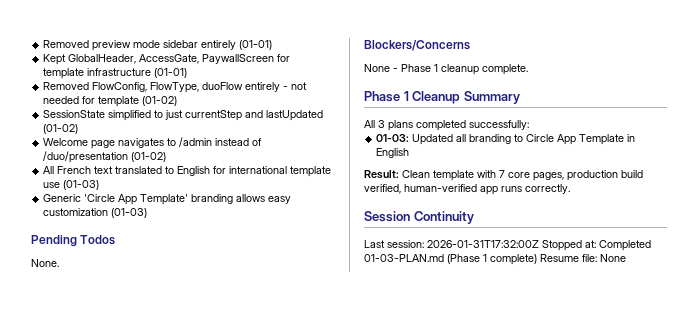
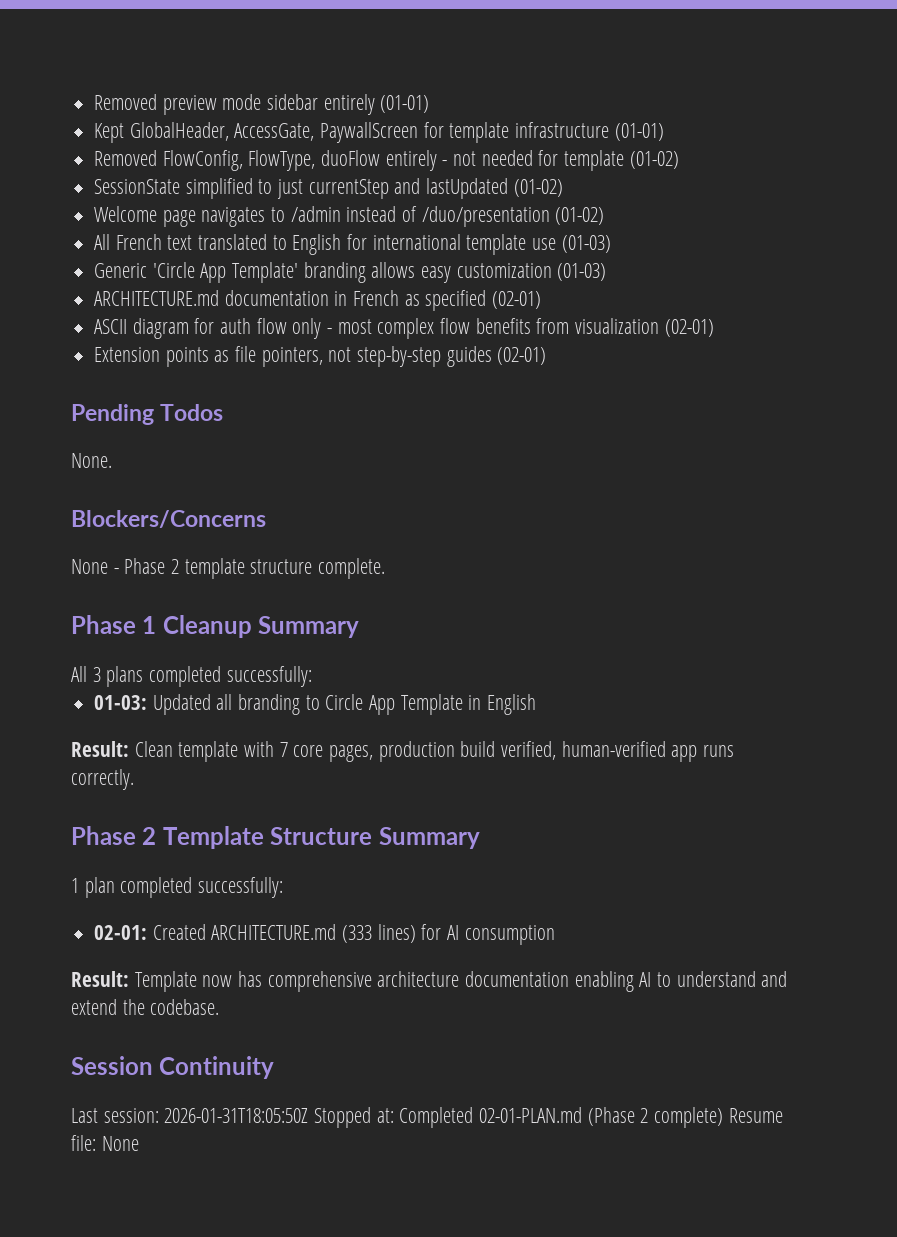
+ ARCHITECTURE.md documentation in French as specified (02-01)
+ ASCII diagram for auth flow only - most complex flow benefits from visualization (02-01)
+ Extension points as file pointers, not step-by-step guides (02-01)
- None - Phase 1 cleanup complete.
+ None - Phase 2 template structure complete.
+ Phase 2 Template Structure Summary
+ 1 plan completed successfully:
+ 02-01: Created ARCHITECTURE.md (333 lines) for AI consumption
+ Result: Template now has comprehensive architecture documentation enabling AI to understand and extend the codebase.
- Last session: 2026-01-31T17:32:00Z Stopped at: Completed 01-03-PLAN.md (Phase 1 complete) Resume file: None
+ Last session: 2026-01-31T18:05:50Z Stopped at: Completed 02-01-PLAN.md (Phase 2 complete) Resume file: None

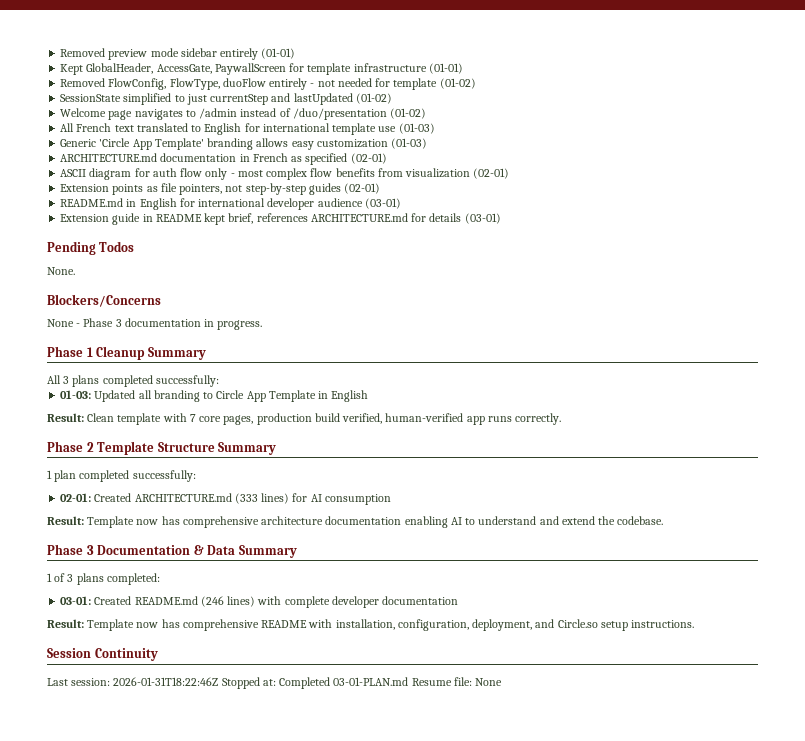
+ README.md in English for international developer audience (03-01)
+ Extension guide in README kept brief, references ARCHITECTURE.md for details (03-01)
- None - Phase 2 template structure complete.
+ None - Phase 3 documentation in progress.
+ Phase 3 Documentation & Data Summary
+ 1 of 3 plans completed:
+ 03-01: Created README.md (246 lines) with complete developer documentation
+ Result: Template now has comprehensive README with installation, configuration, deployment, and Circle.so setup instructions.
- Last session: 2026-01-31T18:05:50Z Stopped at: Completed 02-01-PLAN.md (Phase 2 complete) Resume file: None
+ Last session: 2026-01-31T18:22:46Z Stopped at: Completed 03-01-PLAN.md Resume file: None

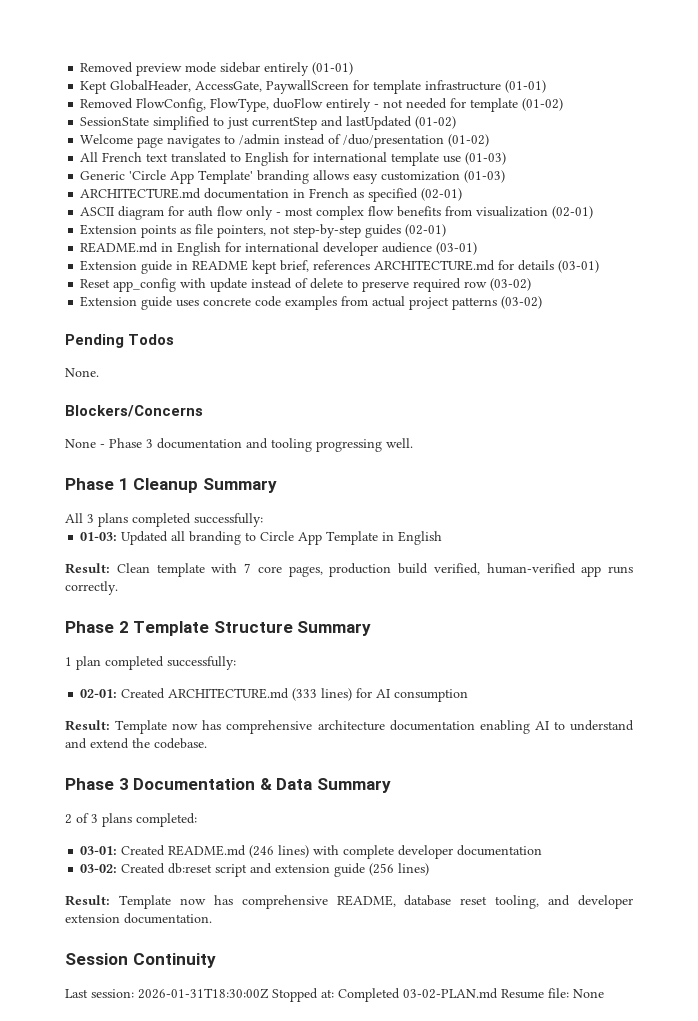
+ Reset app_config with update instead of delete to preserve required row (03-02)
+ Extension guide uses concrete code examples from actual project patterns (03-02)
- None - Phase 3 documentation in progress.
+ None - Phase 3 documentation and tooling progressing well.
- 1 of 3 plans completed:
+ 2 of 3 plans completed:
- Result: Template now has comprehensive README with installation, configuration, deployment, and Circle.so setup instructions.
+ 03-02: Created db:reset script and extension guide (256 lines)
+ Result: Template now has comprehensive README, database reset tooling, and developer extension documentation.
- Last session: 2026-01-31T18:22:46Z Stopped at: Completed 03-01-PLAN.md Resume file: None
+ Last session: 2026-01-31T18:30:00Z Stopped at: Completed 03-02-PLAN.md Resume file: None

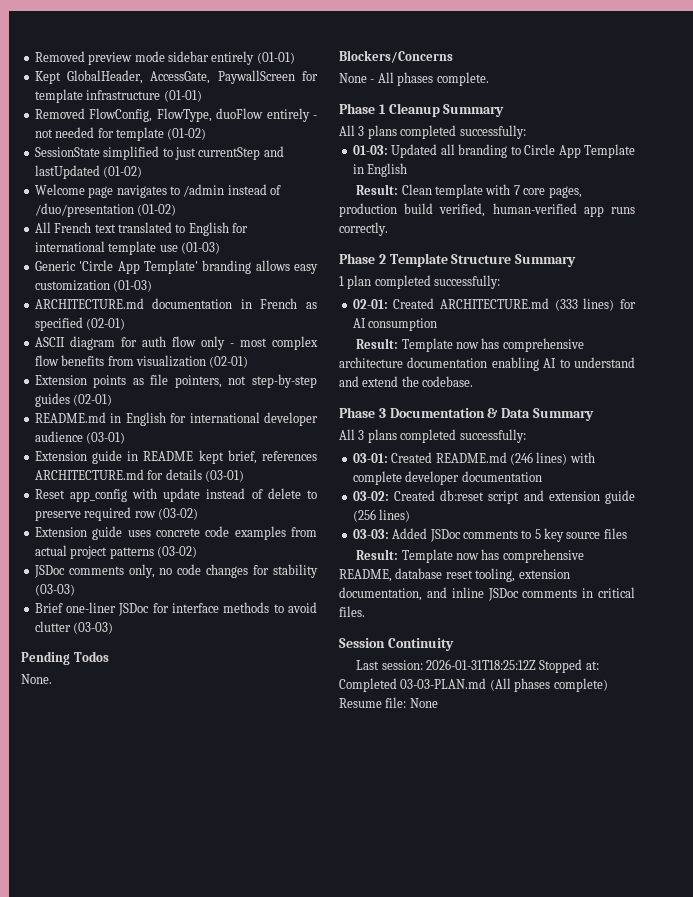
+ JSDoc comments only, no code changes for stability (03-03)
+ Brief one-liner JSDoc for interface methods to avoid clutter (03-03)
- None - Phase 3 documentation and tooling progressing well.
+ None - All phases complete.
  Phase 3 Documentation & Data Summary
- 2 of 3 plans completed:
+ All 3 plans completed successfully:
+ 03-03: Added JSDoc comments to 5 key source files
- Result: Template now has comprehensive README, database reset tooling, and developer extension documentation.
+ Result: Template now has comprehensive README, database reset tooling, extension documentation, and inline JSDoc comments in critical files.
- Last session: 2026-01-31T18:30:00Z Stopped at: Completed 03-02-PLAN.md Resume file: None
+ Last session: 2026-01-31T18:25:12Z Stopped at: Completed 03-03-PLAN.md (All phases complete) Resume file: None

